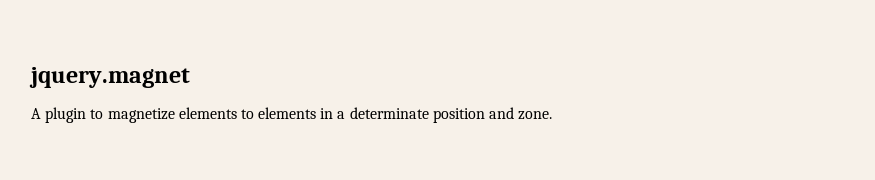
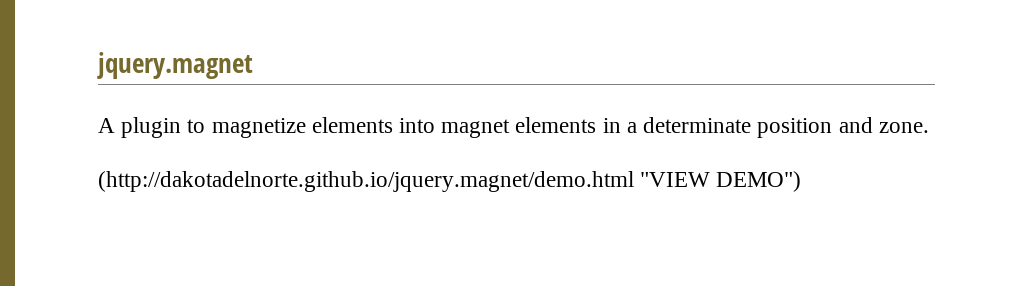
- A plugin to magnetize elements to elements in a determinate position and zone.
+ A plugin to magnetize elements into magnet elements in a determinate position and zone.
+ (http://dakotadelnorte.github.io/jquery.magnet/demo.html "VIEW DEMO")

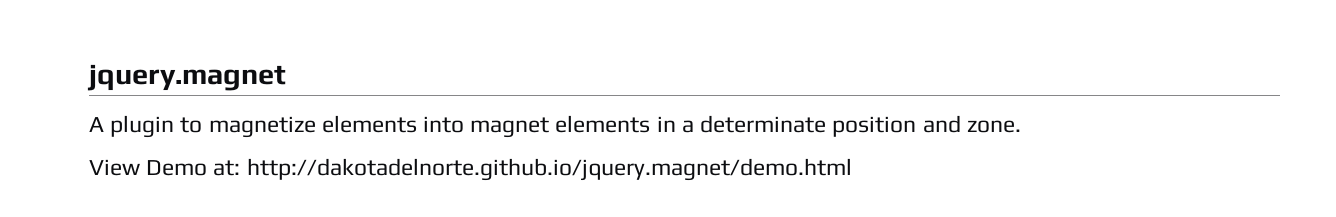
- (http://dakotadelnorte.github.io/jquery.magnet/demo.html "VIEW DEMO")
+ View Demo at: http://dakotadelnorte.github.io/jquery.magnet/demo.html

